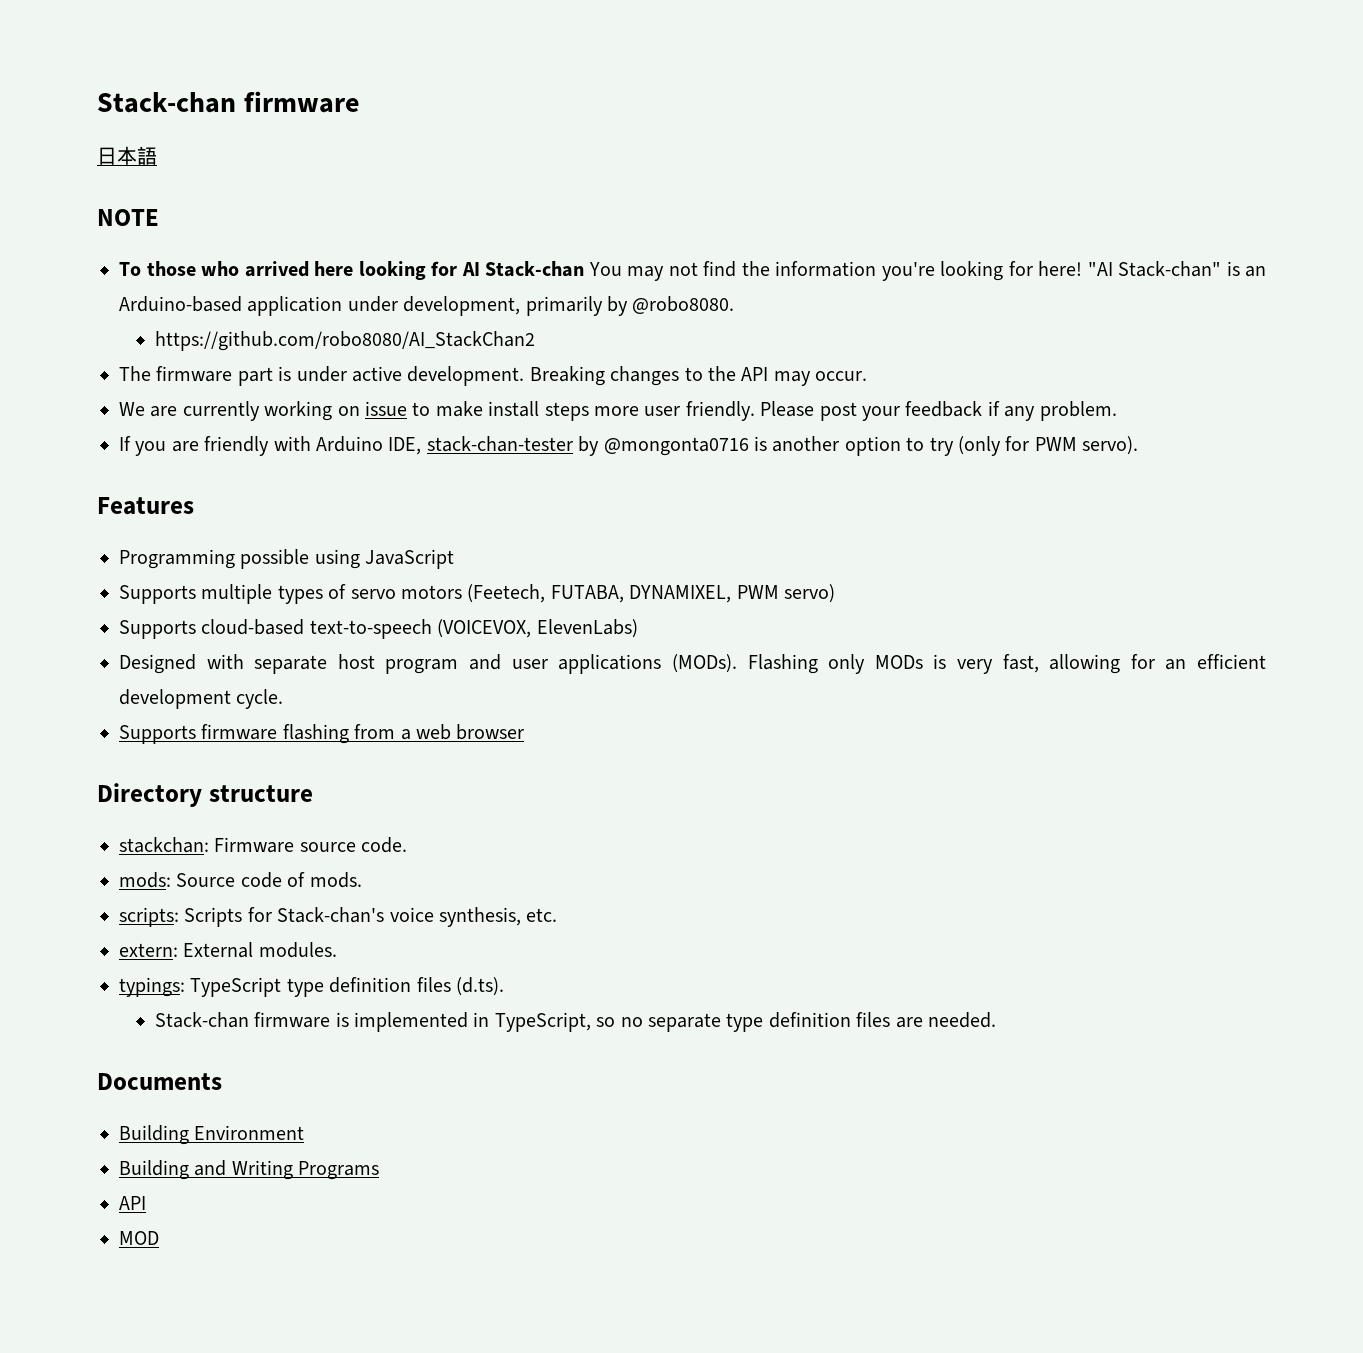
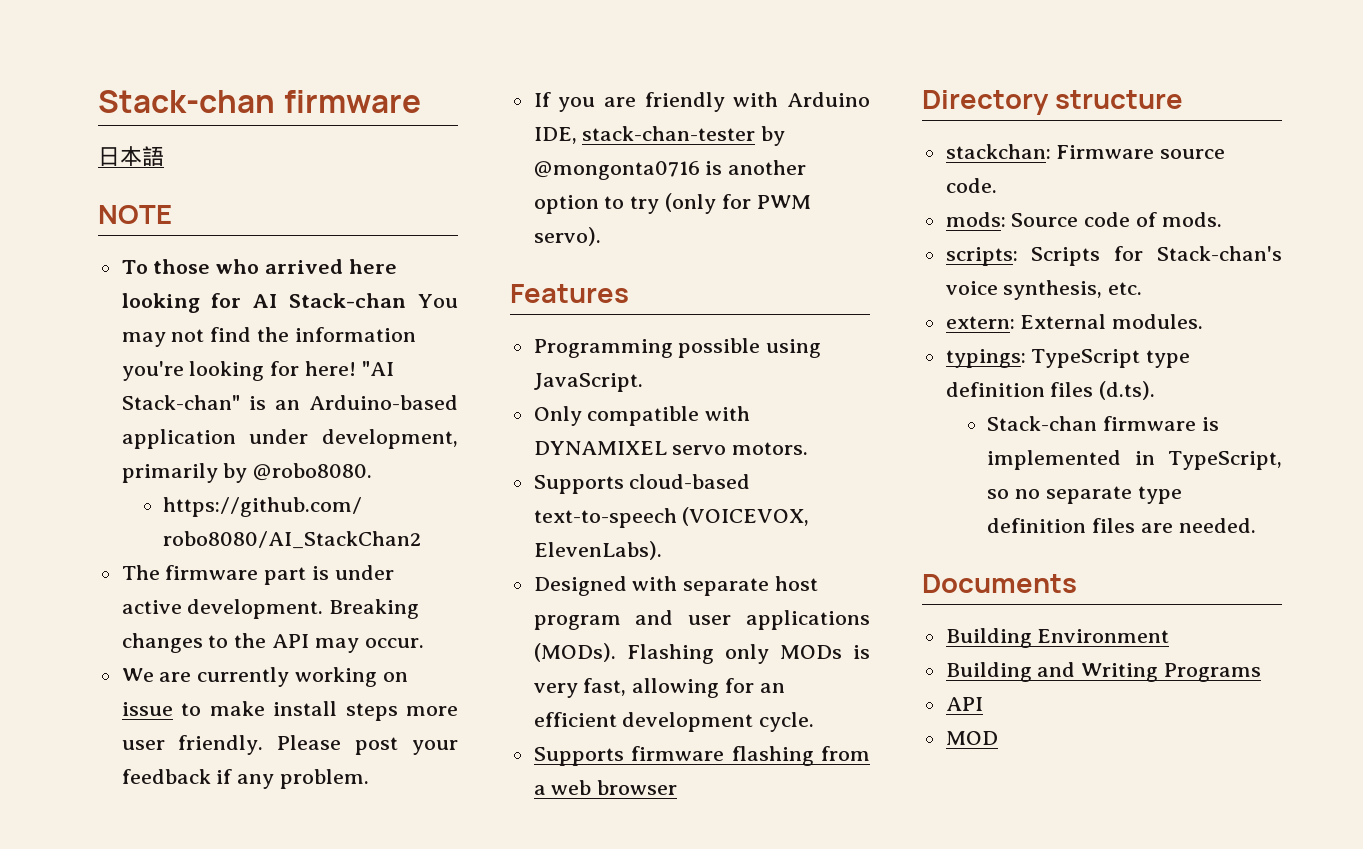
- Programming possible using JavaScript
- Supports multiple types of servo motors (Feetech, FUTABA, DYNAMIXEL, PWM servo)
+ Programming possible using JavaScript.
+ Only compatible with DYNAMIXEL servo motors.
- Supports cloud-based text-to-speech (VOICEVOX, ElevenLabs)
+ Supports cloud-based text-to-speech (VOICEVOX, ElevenLabs).

